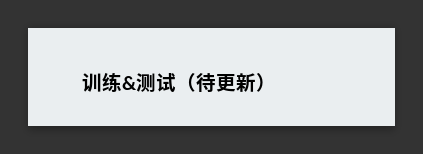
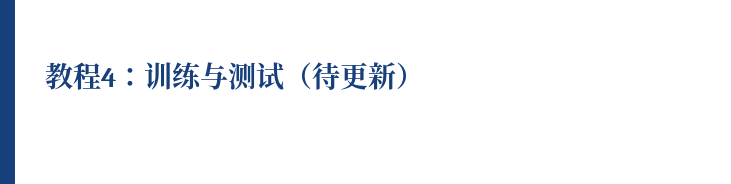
- 训练&测试（待更新）
+ 教程4：训练与测试（待更新）

